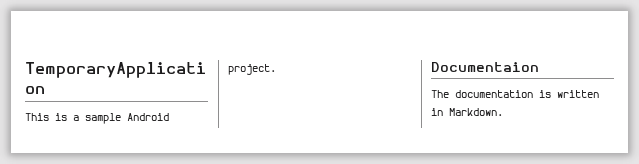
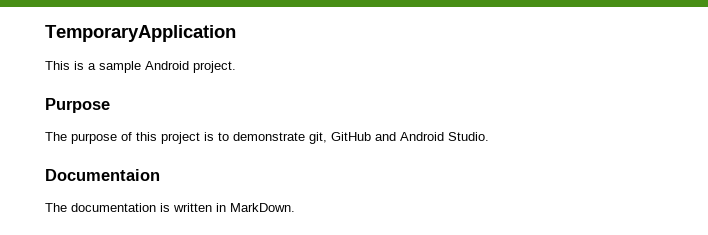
+ Purpose
+ The purpose of this project is to demonstrate git, GitHub and Android Studio.
- The documentation is written in Markdown.
+ The documentation is written in MarkDown.

